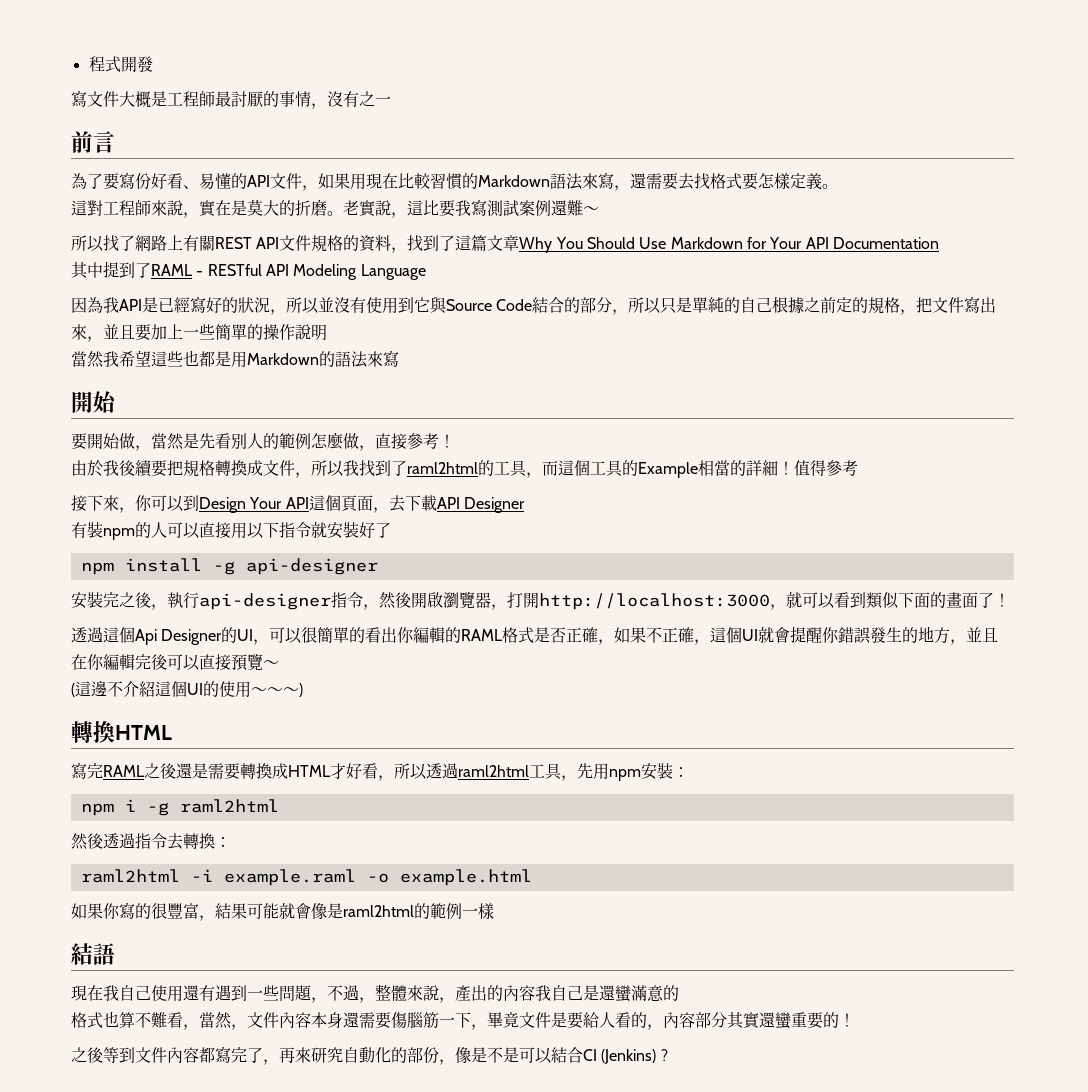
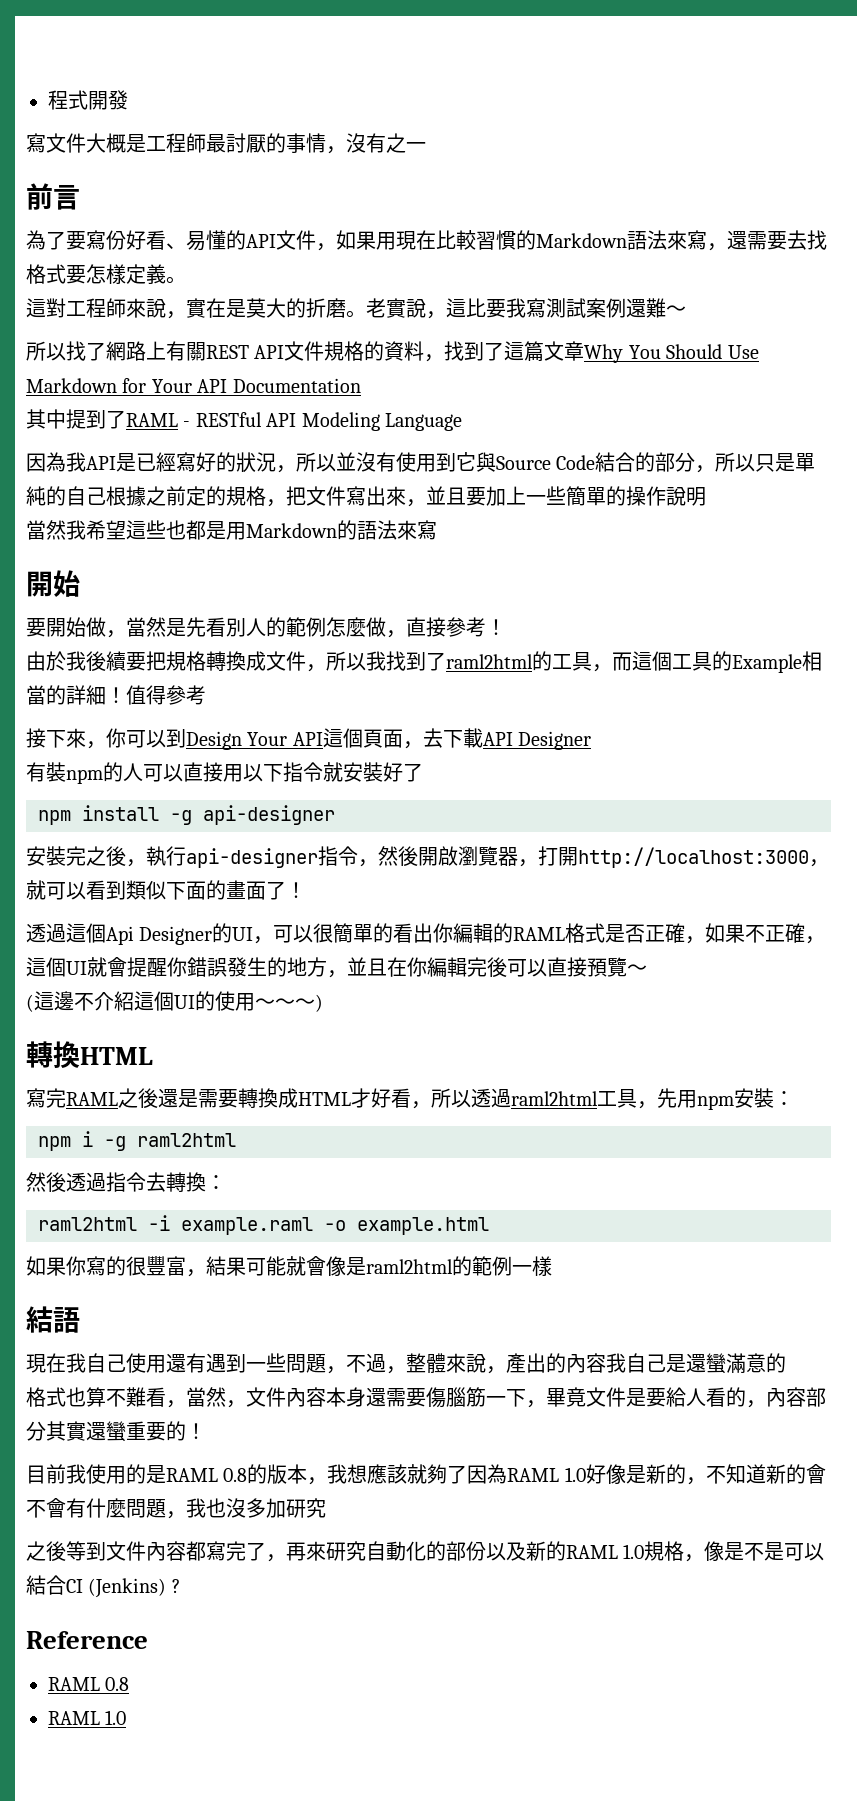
+ 目前我使用的是RAML 0.8的版本，我想應該就夠了因為RAML 1.0好像是新的，不知道新的會不會有什麼問題，我也沒多加研究
- 之後等到文件內容都寫完了，再來研究自動化的部份，像是不是可以結合CI (Jenkins) ?
+ 之後等到文件內容都寫完了，再來研究自動化的部份以及新的RAML 1.0規格，像是不是可以結合CI (Jenkins) ?
+ Reference
+ RAML 0.8
+ RAML 1.0

